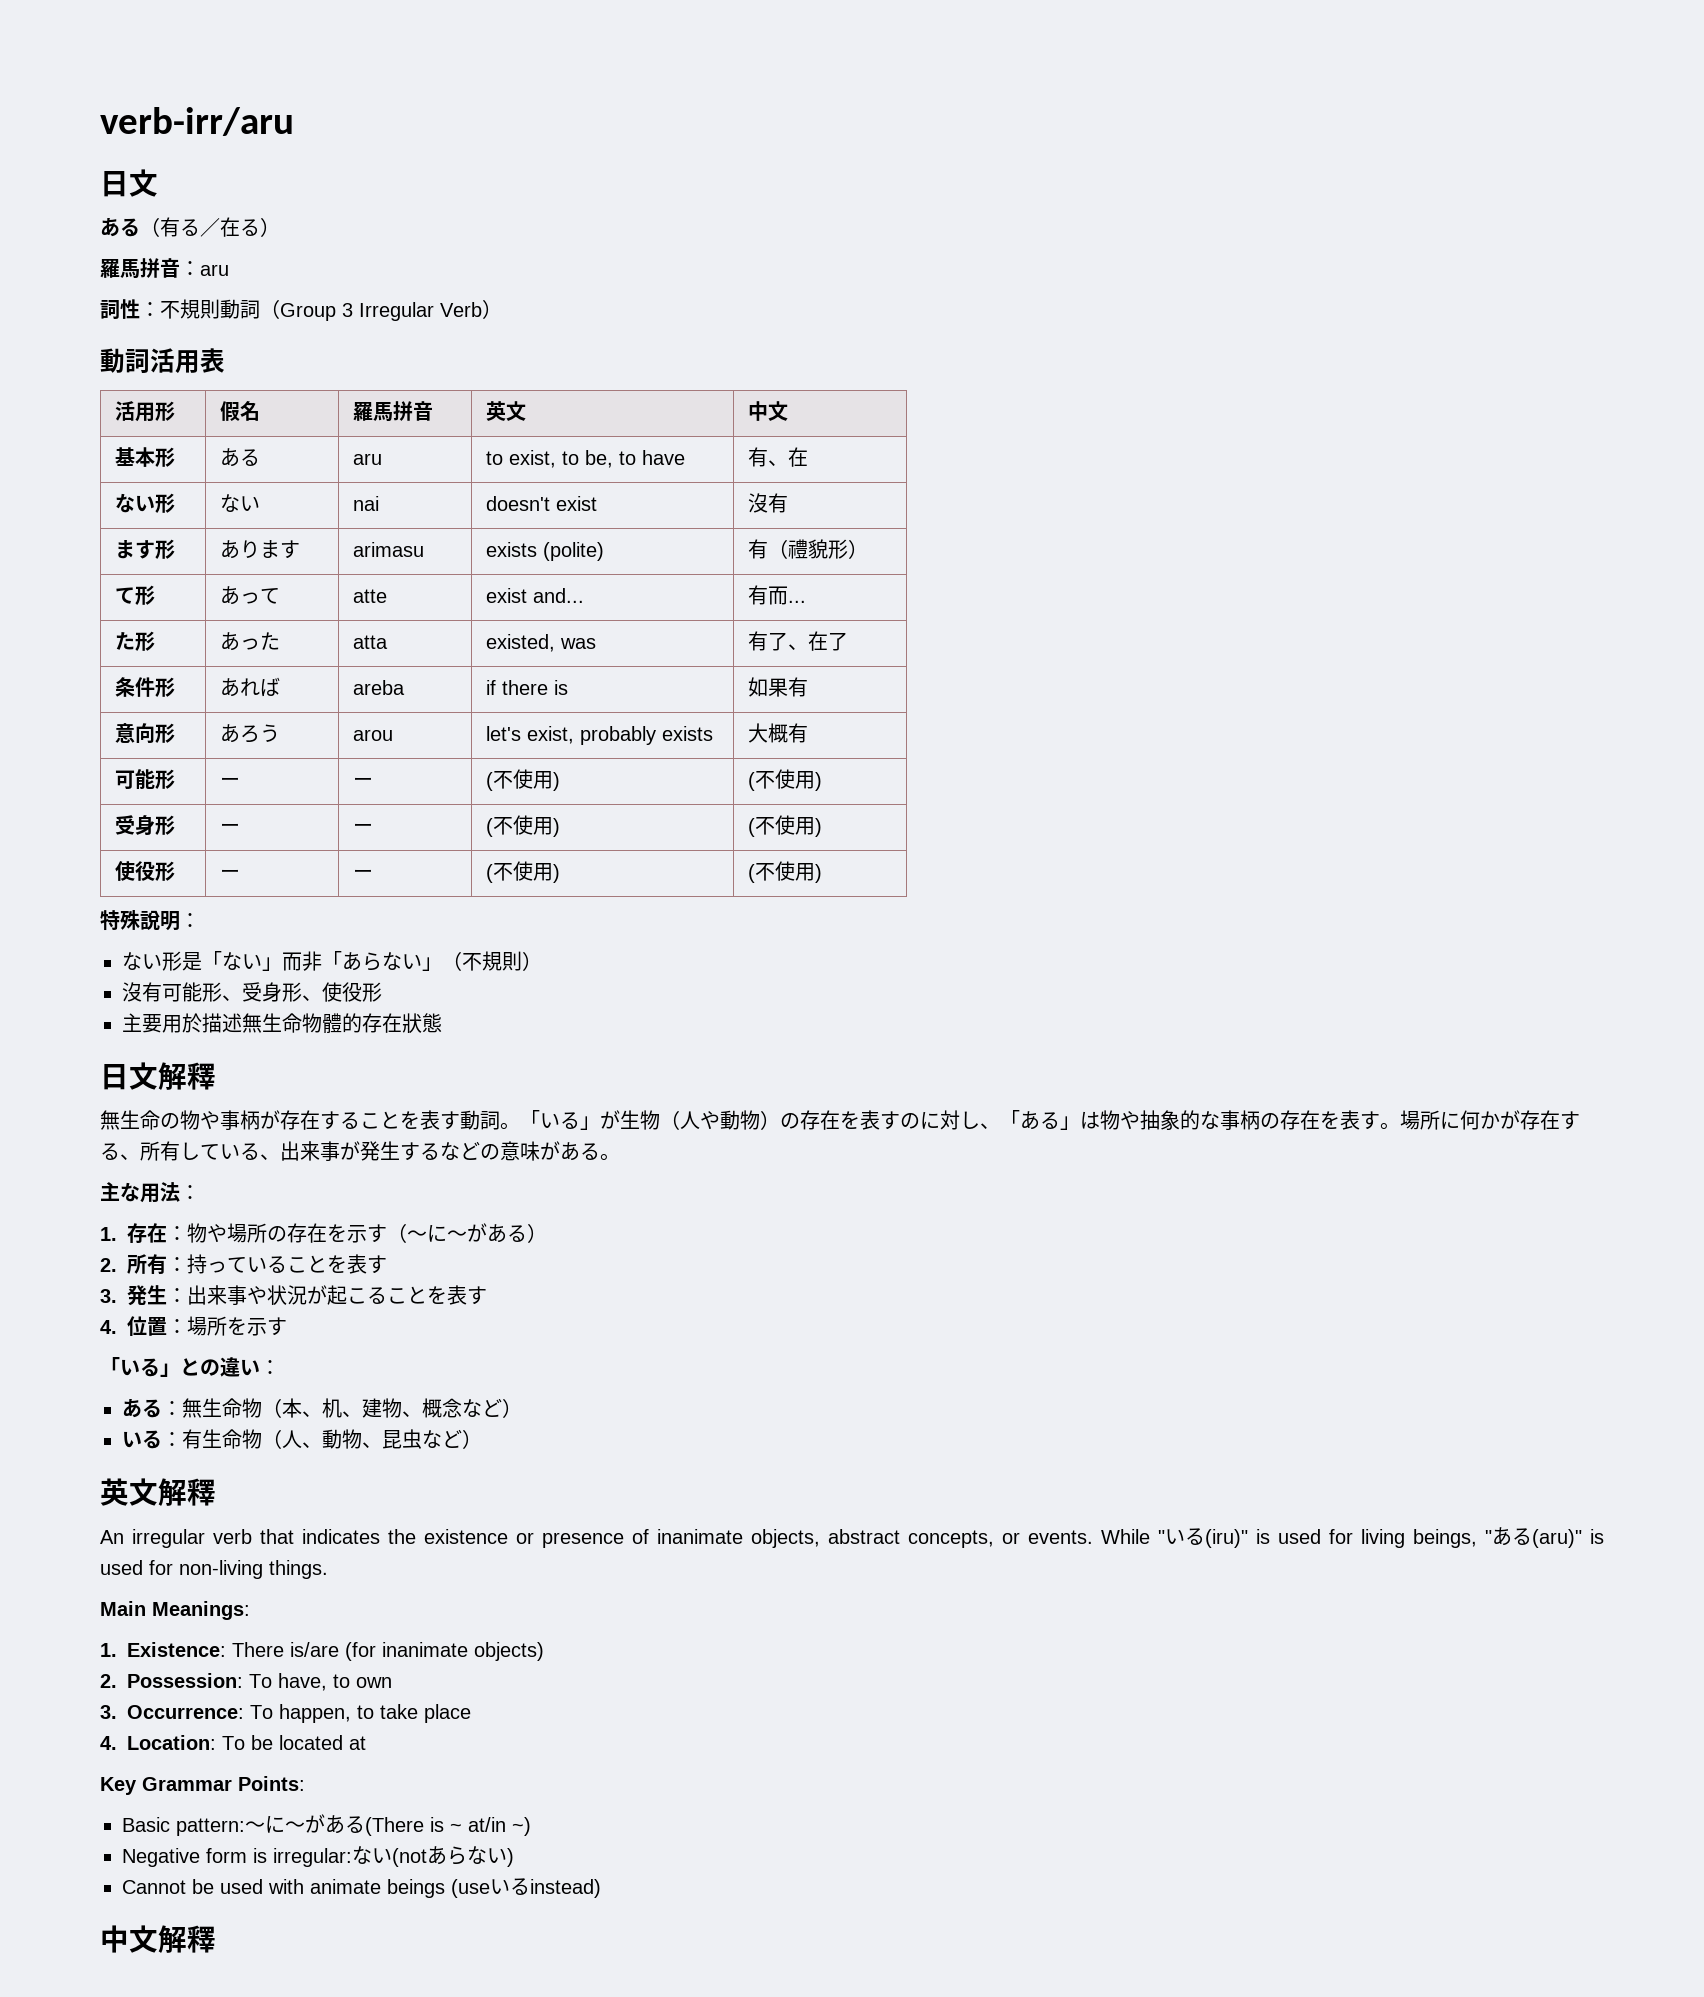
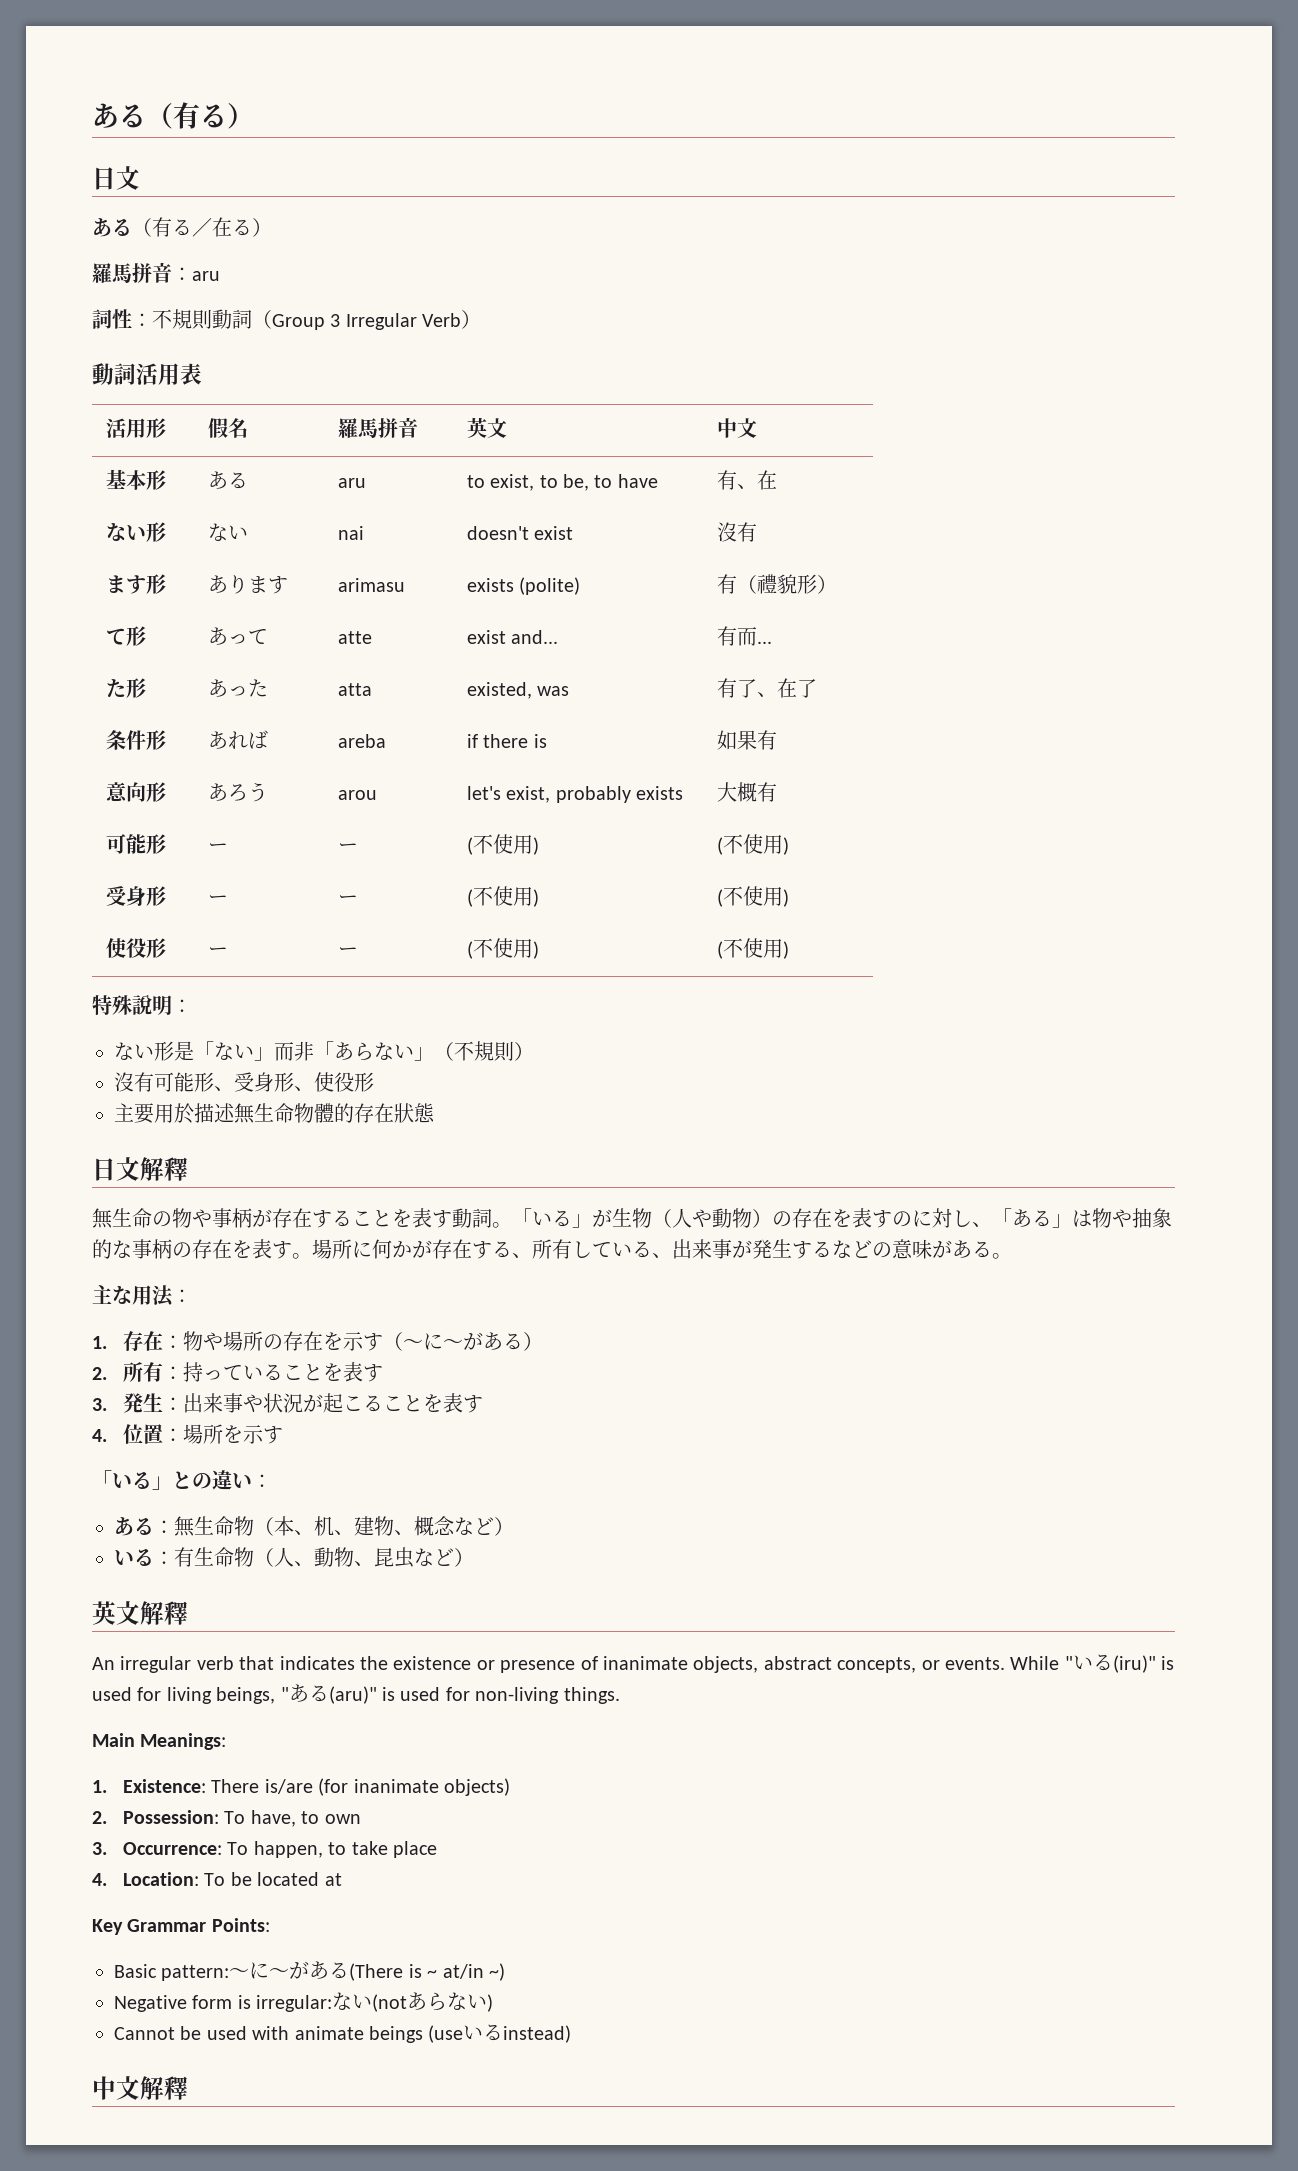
- verb-irr/aru
+ ある（有る）

